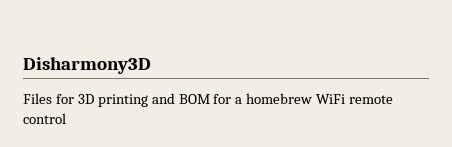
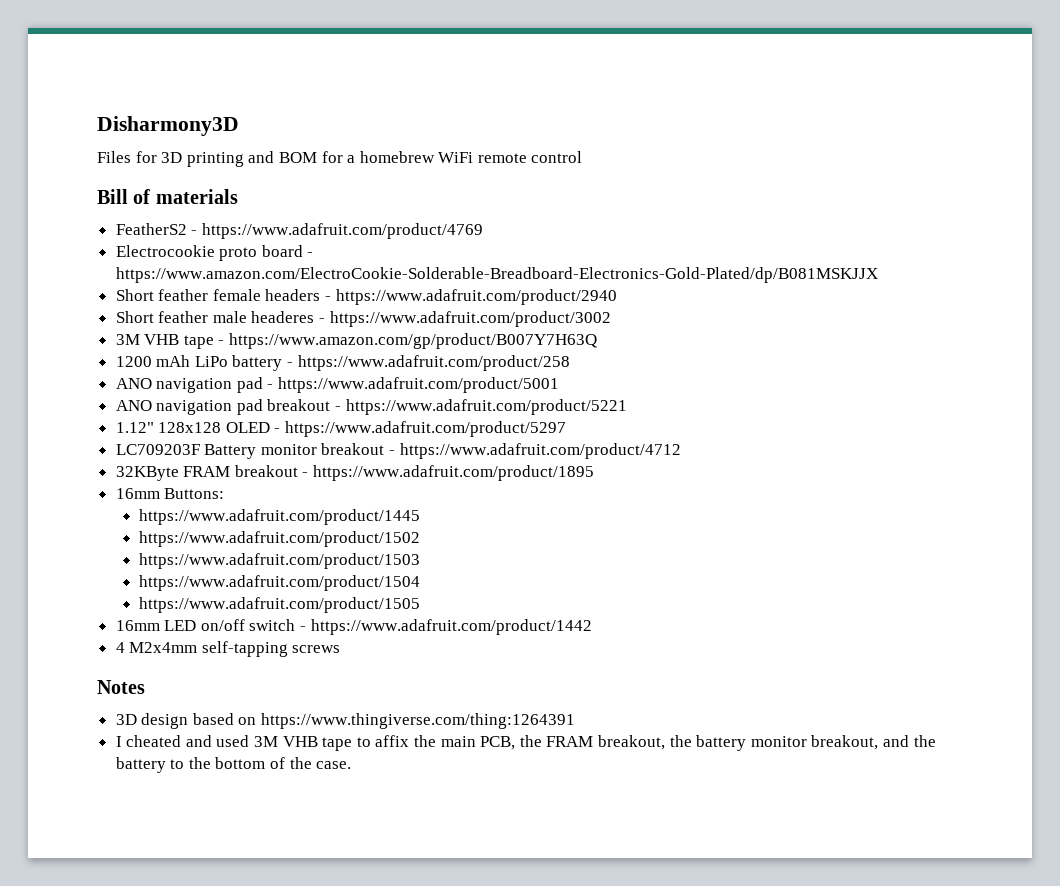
+ Bill of materials
+ FeatherS2 - https://www.adafruit.com/product/4769
+ Electrocookie proto board - https://www.amazon.com/ElectroCookie-Solderable-Breadboard-Electronics-Gold-Plated/dp/B081MSKJJX
+ Short feather female headers - https://www.adafruit.com/product/2940
+ Short feather male headeres - https://www.adafruit.com/product/3002
+ 3M VHB tape - https://www.amazon.com/gp/product/B007Y7H63Q
+ 1200 mAh LiPo battery - https://www.adafruit.com/product/258
+ ANO navigation pad - https://www.adafruit.com/product/5001
+ ANO navigation pad breakout - https://www.adafruit.com/product/5221
+ 1.12" 128x128 OLED - https://www.adafruit.com/product/5297
+ LC709203F Battery monitor breakout - https://www.adafruit.com/product/4712
+ 32KByte FRAM breakout - https://www.adafruit.com/product/1895
+ 16mm Buttons:
+ https://www.adafruit.com/product/1445
+ https://www.adafruit.com/product/1502
+ https://www.adafruit.com/product/1503
+ https://www.adafruit.com/product/1504
+ https://www.adafruit.com/product/1505
+ 16mm LED on/off switch - https://www.adafruit.com/product/1442
+ 4 M2x4mm self-tapping screws
+ Notes
+ 3D design based on https://www.thingiverse.com/thing:1264391
+ I cheated and used 3M VHB tape to affix the main PCB, the FRAM breakout, the battery monitor breakout, and the battery to the bottom of the case.

